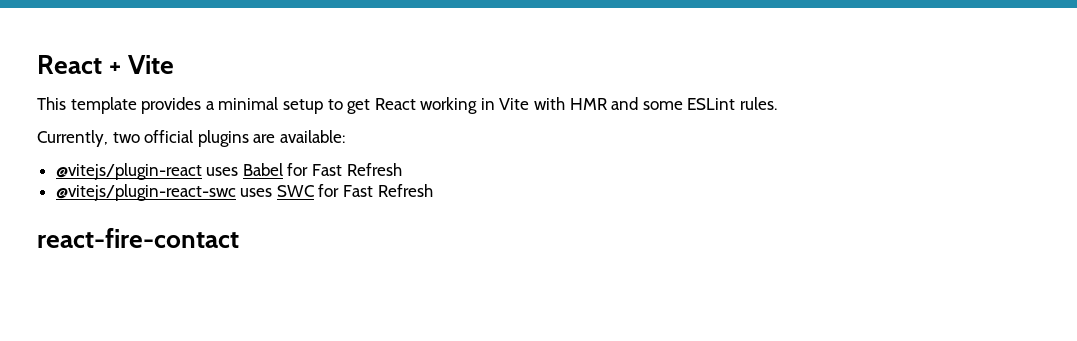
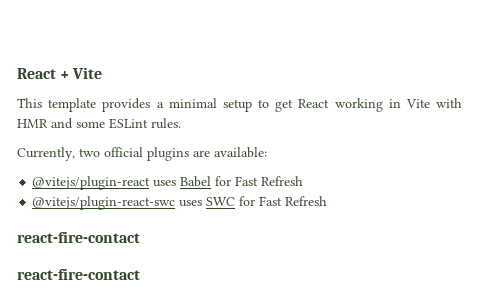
  @vitejs/plugin-react-swc uses SWC for Fast Refresh
+ react-fire-contact

